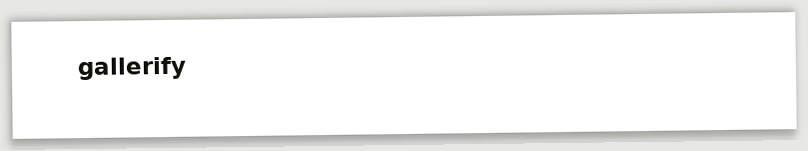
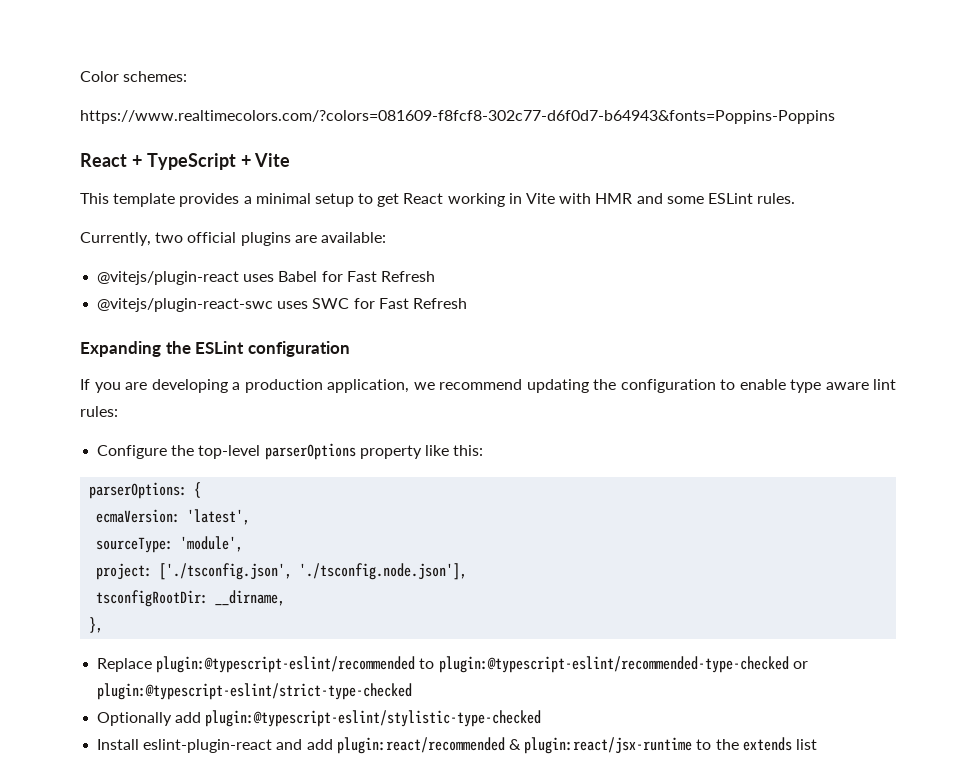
- gallerify
+ Color schemes:
+ https://www.realtimecolors.com/?colors=081609-f8fcf8-302c77-d6f0d7-b64943&fonts=Poppins-Poppins
+ React + TypeScript + Vite
+ This template provides a minimal setup to get React working in Vite with HMR and some ESLint rules.
+ Currently, two official plugins are available:
+ @vitejs/plugin-react uses Babel for Fast Refresh
+ @vitejs/plugin-react-swc uses SWC for Fast Refresh
+ Expanding the ESLint configuration
+ If you are developing a production application, we recommend updating the configuration to enable type aware lint rules:
+ Configure the top-level parserOptions property like this:
+ parserOptions: {
+ ecmaVersion: 'latest',
+ sourceType: 'module',
+ project: ['./tsconfig.json', './tsconfig.node.json'],
+ tsconfigRootDir: __dirname,
+ },
+ Replace plugin:@typescript-eslint/recommended to plugin:@typescript-eslint/recommended-type-checked or plugin:@typescript-eslint/strict-type-checked
+ Optionally add plugin:@typescript-eslint/stylistic-type-checked
+ Install eslint-plugin-react and add plugin:react/recommended & plugin:react/jsx-runtime to the extends list

